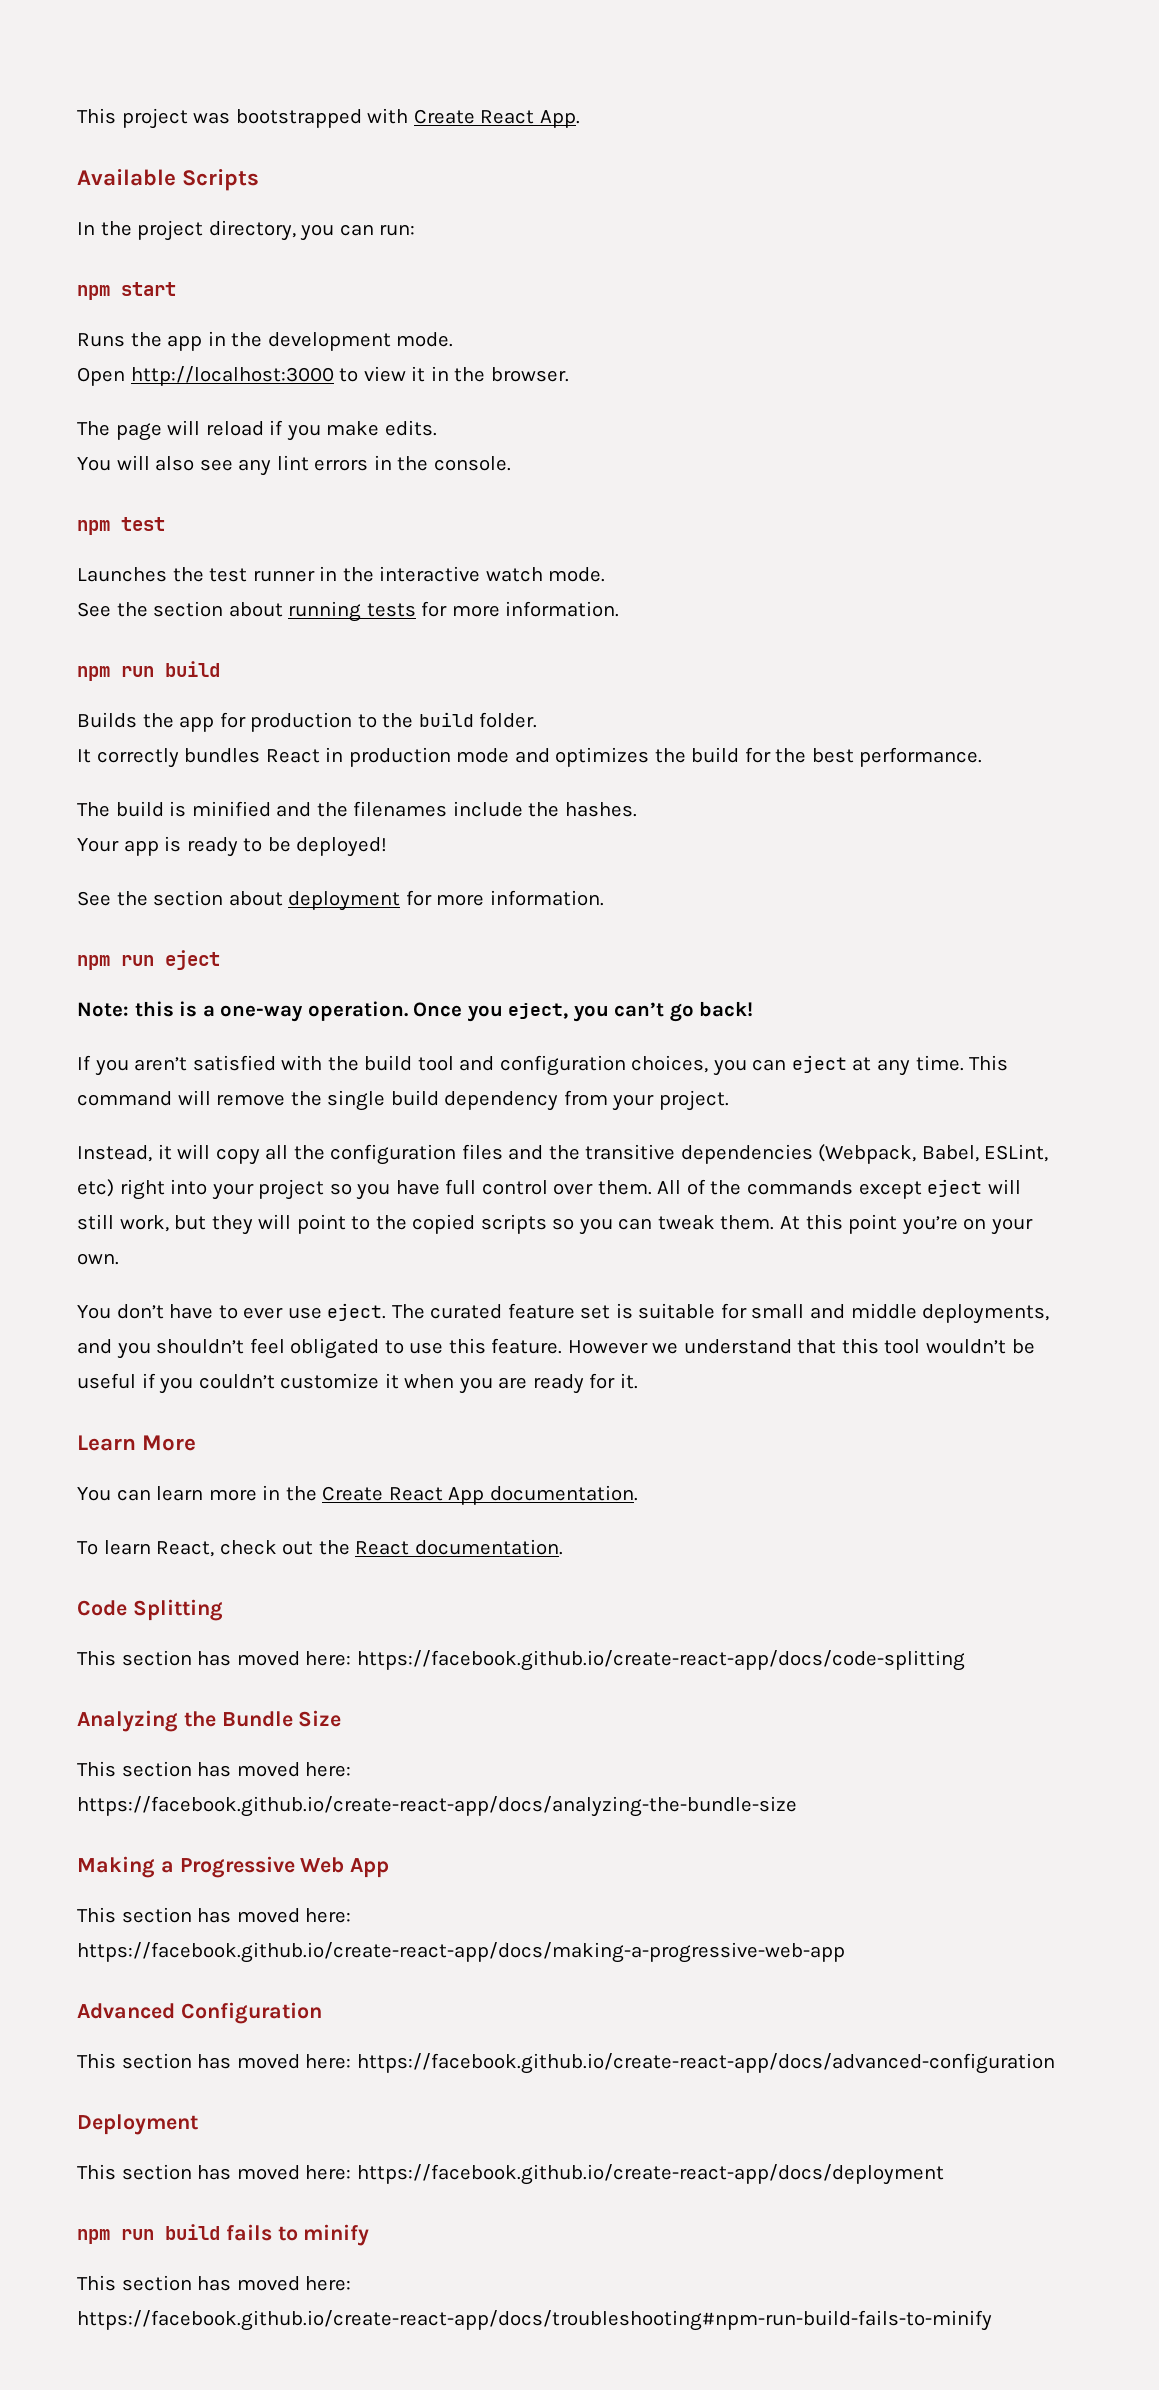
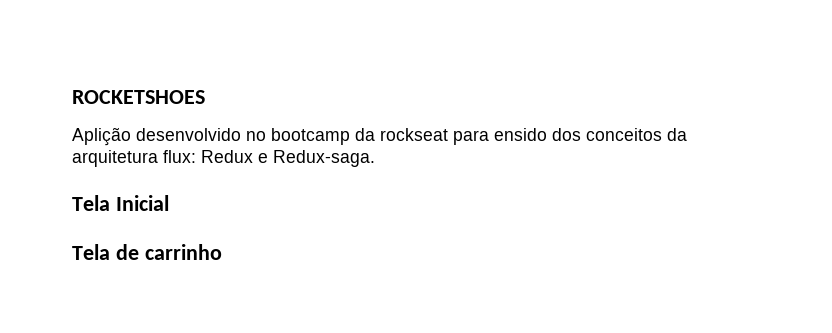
- This project was bootstrapped with Create React App.
- Available Scripts
- In the project directory, you can run:
- npm start
- Runs the app in the development mode.
- Open http://localhost:3000 to view it in the browser.
- The page will reload if you make edits.
- You will also see any lint errors in the console.
- npm test
- Launches the test runner in the interactive watch mode.
- See the section about running tests for more information.
- npm run build
- Builds the app for production to the build folder.
- It correctly bundles React in production mode and optimizes the build for the best performance.
- The build is minified and the filenames include the hashes.
- Your app is ready to be deployed!
- See the section about deployment for more information.
- npm run eject
- Note: this is a one-way operation. Once you eject, you can’t go back!
- If you aren’t satisfied with the build tool and configuration choices, you can eject at any time. This command will remove the single build dependency from your project.
- Instead, it will copy all the configuration files and the transitive dependencies (Webpack, Babel, ESLint, etc) right into your project so you have full control over them. All of the commands except eject will still work, but they will point to the copied scripts so you can tweak them. At this point you’re on your own.
- You don’t have to ever use eject. The curated feature set is suitable for small and middle deployments, and you shouldn’t feel obligated to use this feature. However we understand that this tool wouldn’t be useful if you couldn’t customize it when you are ready for it.
- Learn More
- You can learn more in the Create React App documentation.
- To learn React, check out the React documentation.
- Code Splitting
- This section has moved here: https://facebook.github.io/create-react-app/docs/code-splitting
- Analyzing the Bundle Size
- This section has moved here: https://facebook.github.io/create-react-app/docs/analyzing-the-bundle-size
- Making a Progressive Web App
- This section has moved here: https://facebook.github.io/create-react-app/docs/making-a-progressive-web-app
- Advanced Configuration
- This section has moved here: https://facebook.github.io/create-react-app/docs/advanced-configuration
- Deployment
- This section has moved here: https://facebook.github.io/create-react-app/docs/deployment
- npm run build fails to minify
- This section has moved here: https://facebook.github.io/create-react-app/docs/troubleshooting#npm-run-build-fails-to-minify
+ ROCKETSHOES
+ Aplição desenvolvido no bootcamp da rockseat para ensido dos conceitos da arquitetura flux: Redux e Redux-saga.
+ Tela Inicial
+ Tela de carrinho

